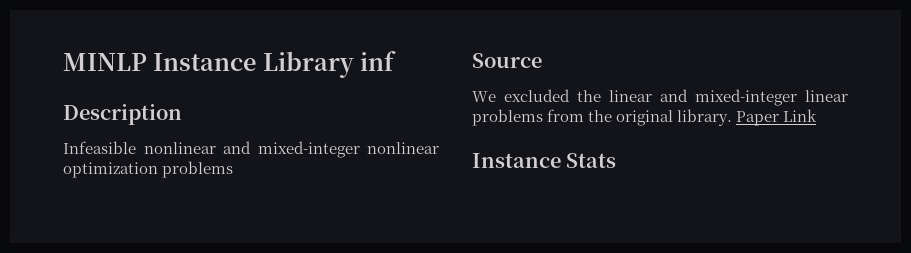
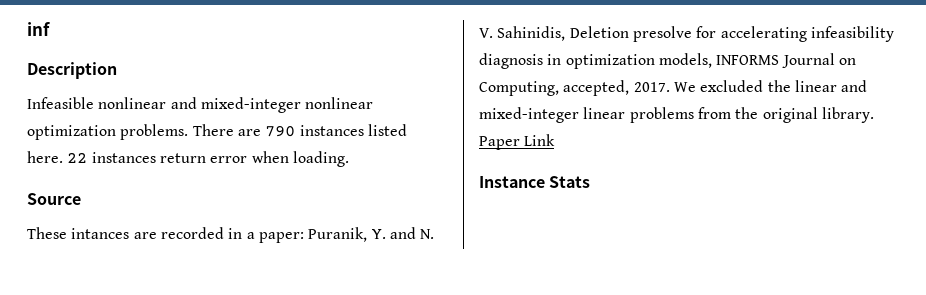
- MINLP Instance Library inf
+ inf
- Infeasible nonlinear and mixed-integer nonlinear optimization problems
+ Infeasible nonlinear and mixed-integer nonlinear optimization problems. There are 790 instances listed here. 22 instances return error when loading.
  Source
- We excluded the linear and mixed-integer linear problems from the original library.
+ These intances are recorded in a paper: Puranik, Y. and N. V. Sahinidis, Deletion presolve for accelerating infeasibility diagnosis in optimization models, INFORMS Journal on Computing, accepted, 2017. We excluded the linear and mixed-integer linear problems from the original library.

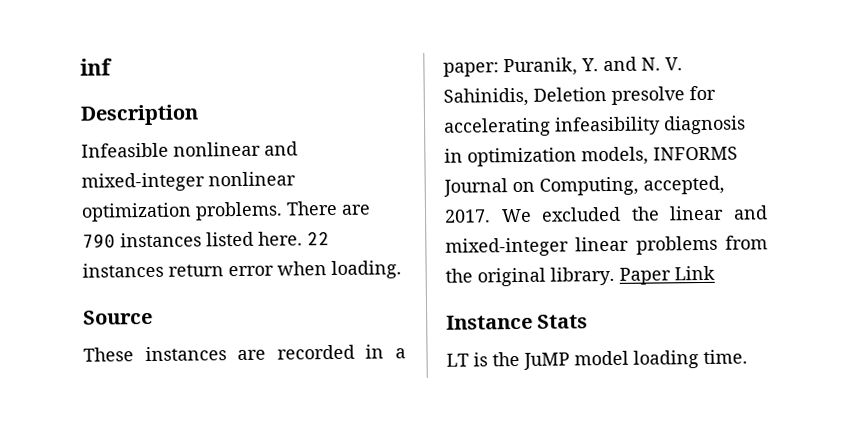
- These intances are recorded in a paper: Puranik, Y. and N. V. Sahinidis, Deletion presolve for accelerating infeasibility diagnosis in optimization models, INFORMS Journal on Computing, accepted, 2017.
+ These instances are recorded in a paper: Puranik, Y. and N. V. Sahinidis, Deletion presolve for accelerating infeasibility diagnosis in optimization models, INFORMS Journal on Computing, accepted, 2017.
+ LT is the JuMP model loading time.

